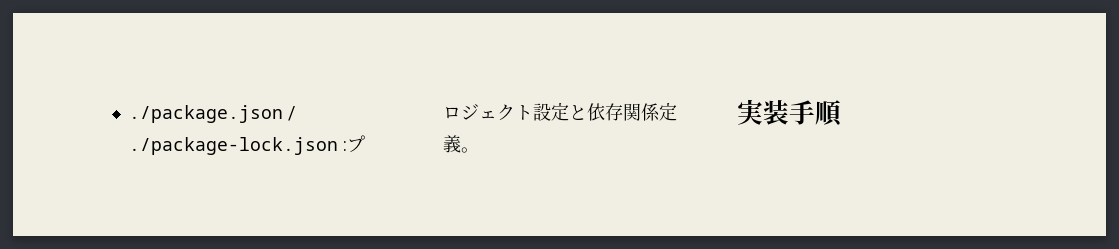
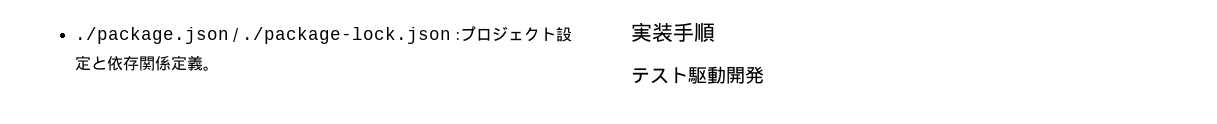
+ テスト駆動開発

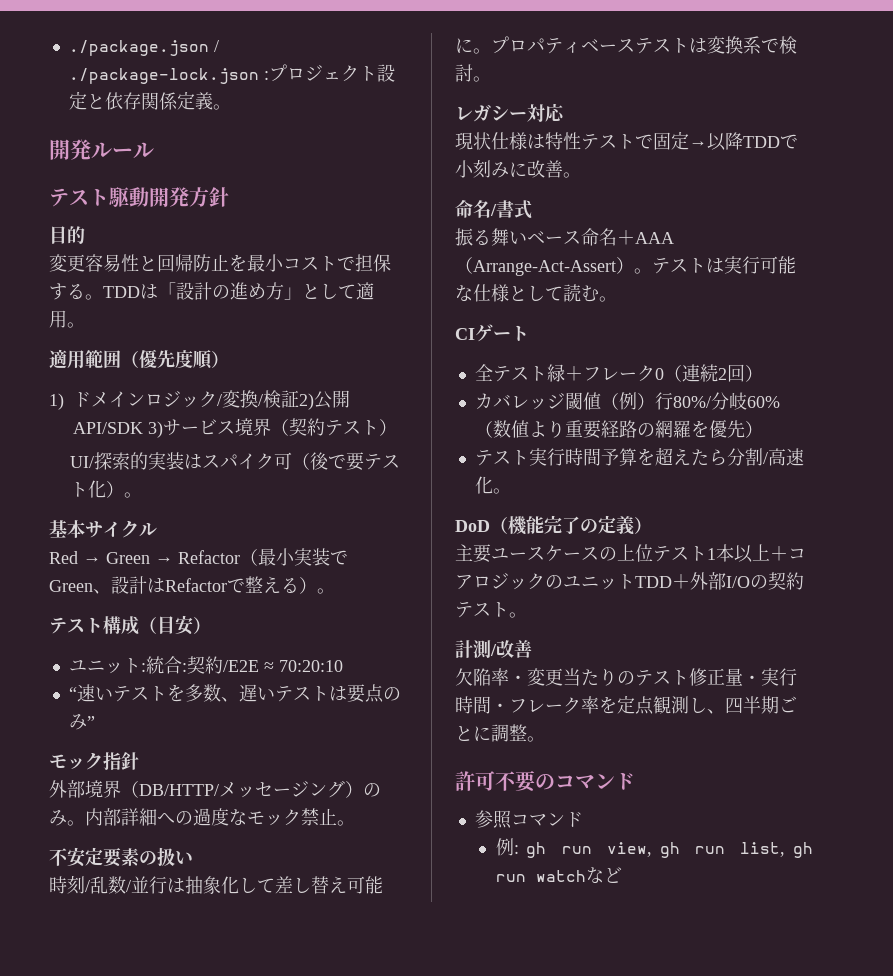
- 実装手順
+ 開発ルール
- テスト駆動開発
+ テスト駆動開発方針
+ 目的
+ 変更容易性と回帰防止を最小コストで担保する。TDDは「設計の進め方」として適用。
+ 適用範囲（優先度順）
+ 1)ドメインロジック/変換/検証2)公開API/SDK 3)サービス境界（契約テスト）
+ UI/探索的実装はスパイク可（後で要テスト化）。
+ 基本サイクル
+ Red → Green → Refactor（最小実装でGreen、設計はRefactorで整える）。
+ テスト構成（目安）
+ ユニット:統合:契約/E2E ≈ 70:20:10
+ “速いテストを多数、遅いテストは要点のみ”
+ モック指針
+ 外部境界（DB/HTTP/メッセージング）のみ。内部詳細への過度なモック禁止。
+ 不安定要素の扱い
+ 時刻/乱数/並行は抽象化して差し替え可能に。プロパティベーステストは変換系で検討。
+ レガシー対応
+ 現状仕様は特性テストで固定→以降TDDで小刻みに改善。
+ 命名/書式
+ 振る舞いベース命名＋AAA（Arrange-Act-Assert）。テストは実行可能な仕様として読む。
+ CIゲート
+ 全テスト緑＋フレーク0（連続2回）
+ カバレッジ閾値（例）行80%/分岐60%（数値より重要経路の網羅を優先）
+ テスト実行時間予算を超えたら分割/高速化。
+ DoD（機能完了の定義）
+ 主要ユースケースの上位テスト1本以上＋コアロジックのユニットTDD＋外部I/Oの契約テスト。
+ 計測/改善
+ 欠陥率・変更当たりのテスト修正量・実行時間・フレーク率を定点観測し、四半期ごとに調整。
+ 許可不要のコマンド
+ 参照コマンド
+ 例: gh run view, gh run list, gh run watchなど

